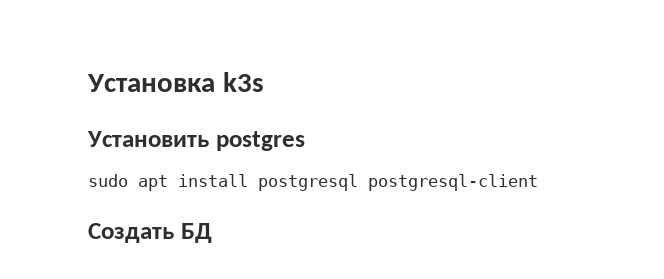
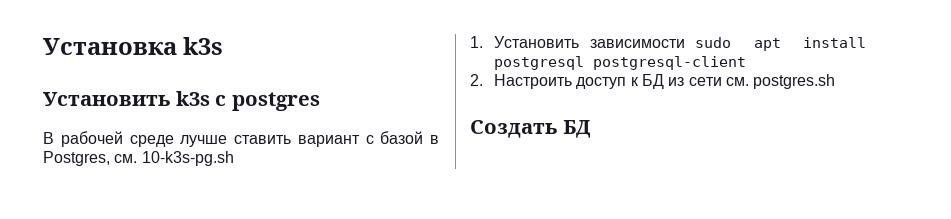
- Установить postgres
+ Установить k3s с postgres
- sudo apt install postgresql postgresql-client
+ В рабочей среде лучше ставить вариант с базой в Postgres, см. 10-k3s-pg.sh
+ 1. Установить зависимости sudo apt install postgresql postgresql-client
+ 2. Настроить доступ к БД из сети см. postgres.sh

